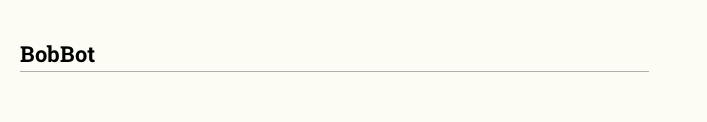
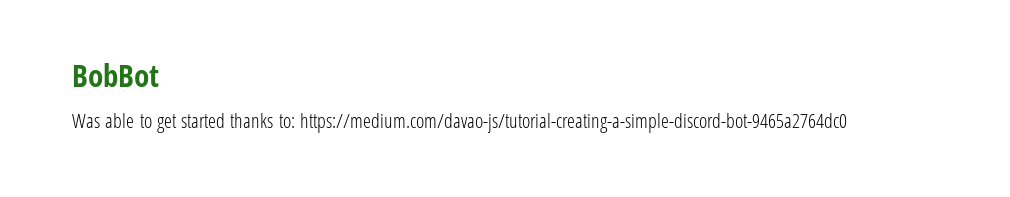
+ Was able to get started thanks to: https://medium.com/davao-js/tutorial-creating-a-simple-discord-bot-9465a2764dc0

